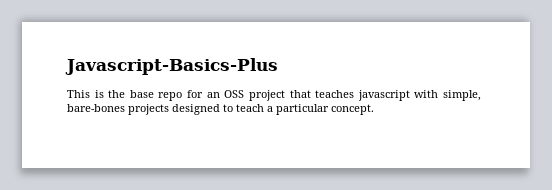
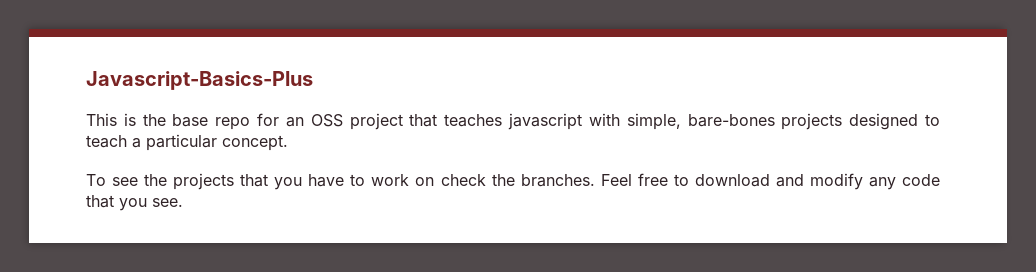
+ To see the projects that you have to work on check the branches. Feel free to download and modify any code that you see.

